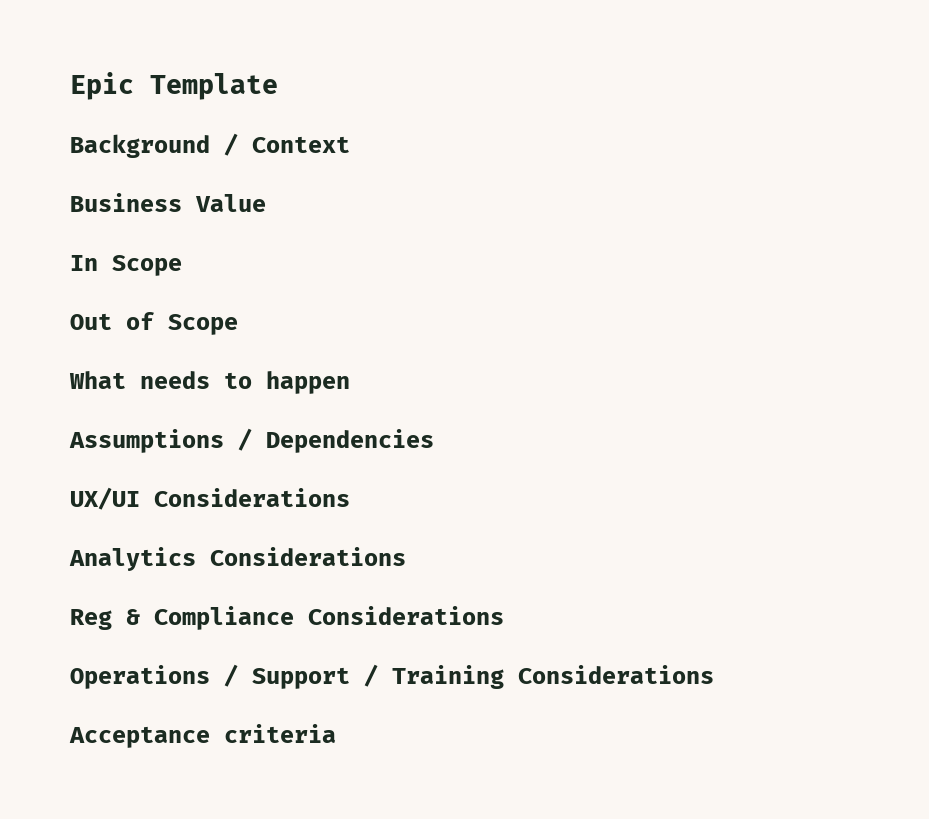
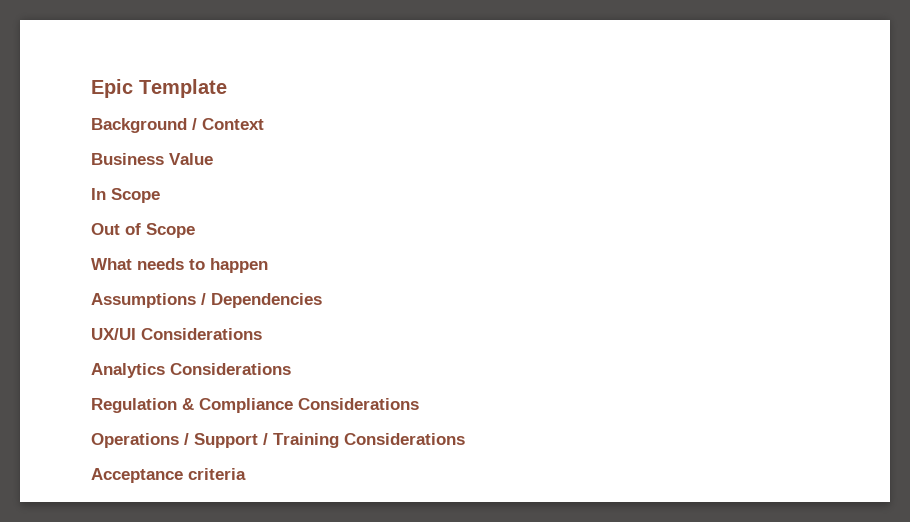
- Reg & Compliance Considerations
+ Regulation & Compliance Considerations

